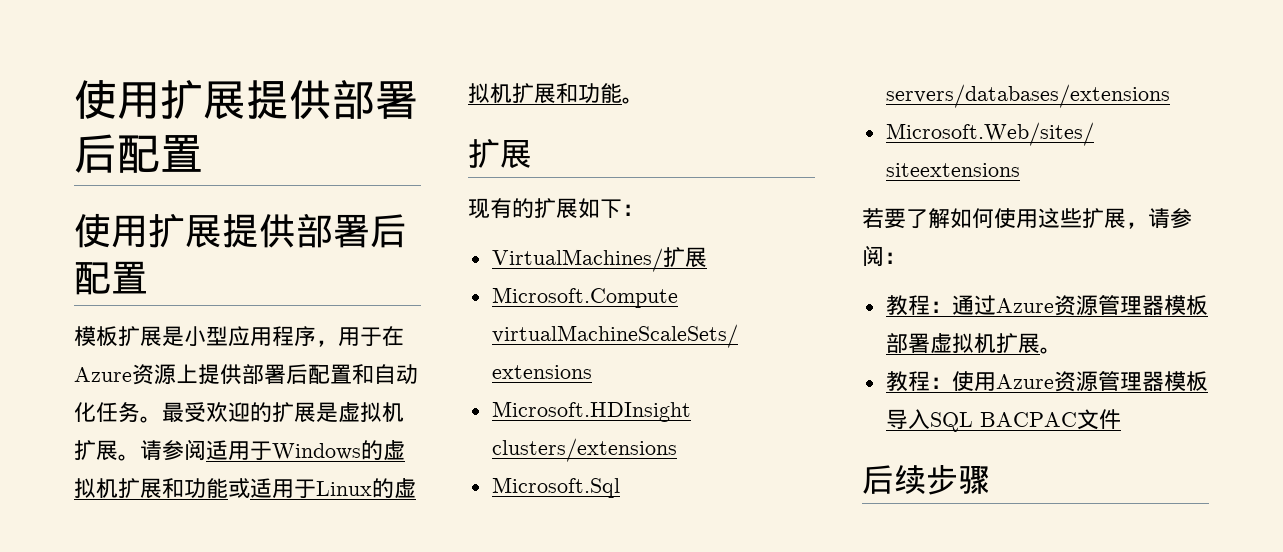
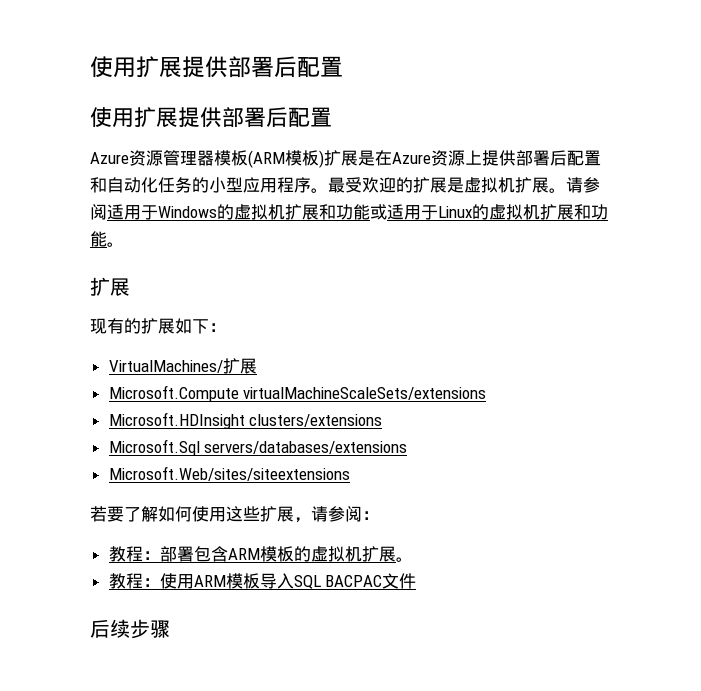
- 模板扩展是小型应用程序，用于在Azure资源上提供部署后配置和自动化任务。
+ Azure资源管理器模板(ARM模板)扩展是在Azure资源上提供部署后配置和自动化任务的小型应用程序。
- 教程：通过Azure资源管理器模板部署虚拟机扩展。
+ 教程：部署包含ARM模板的虚拟机扩展。
- 教程：使用Azure资源管理器模板导入SQL BACPAC文件
+ 教程：使用ARM模板导入SQL BACPAC文件

